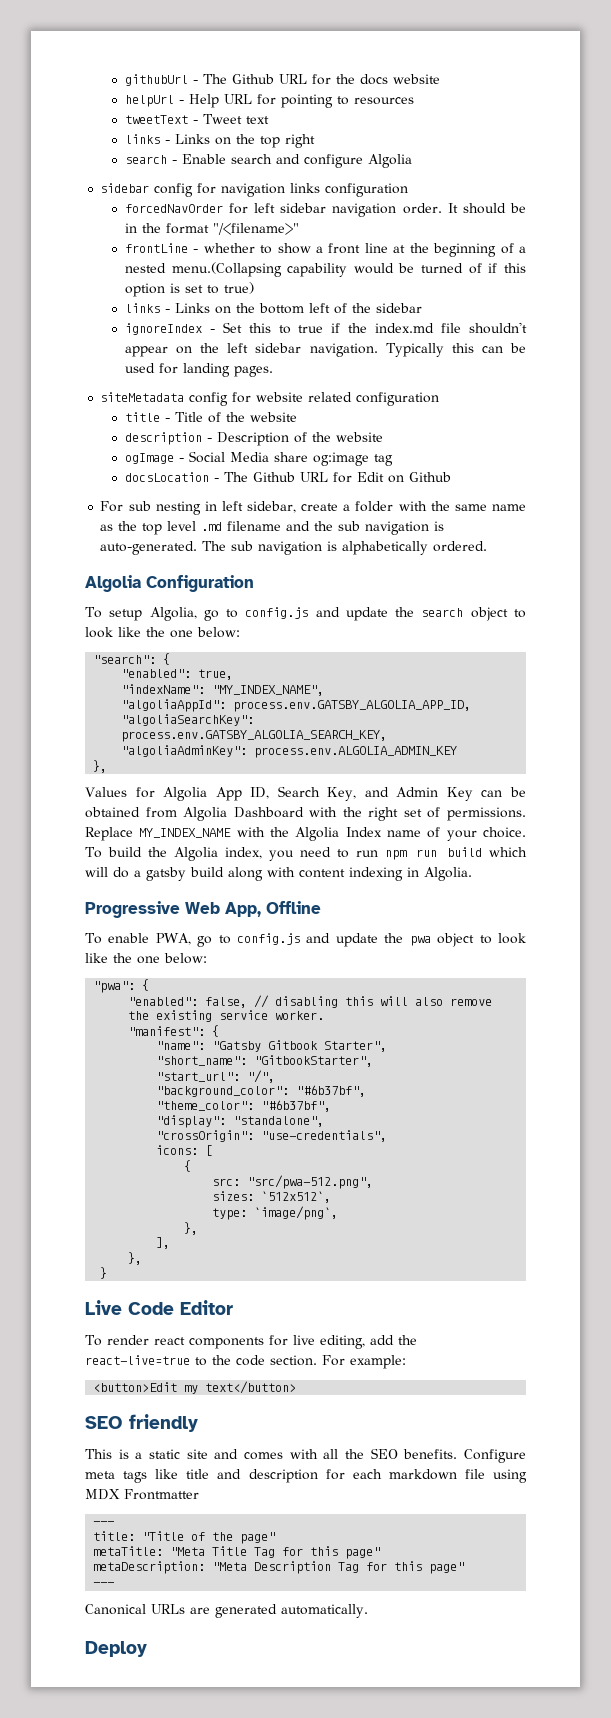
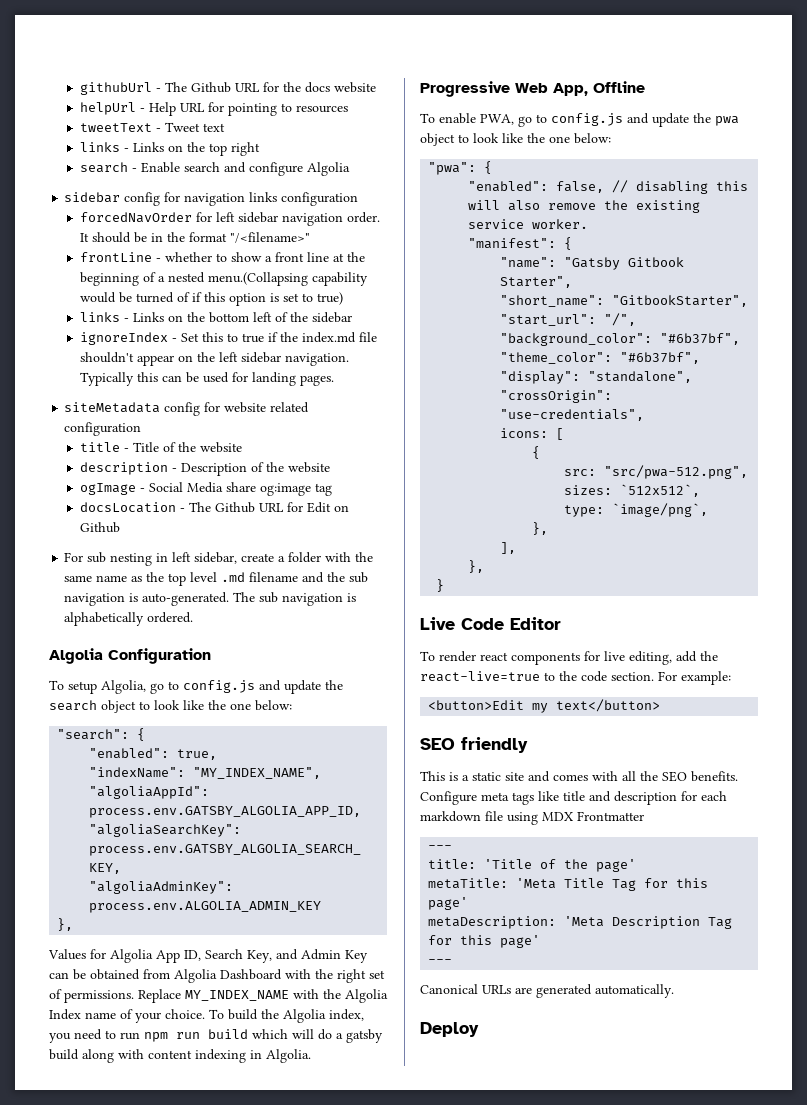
- title: "Title of the page"
+ title: 'Title of the page'
- metaTitle: "Meta Title Tag for this page"
+ metaTitle: 'Meta Title Tag for this page'
- metaDescription: "Meta Description Tag for this page"
+ metaDescription: 'Meta Description Tag for this page'

